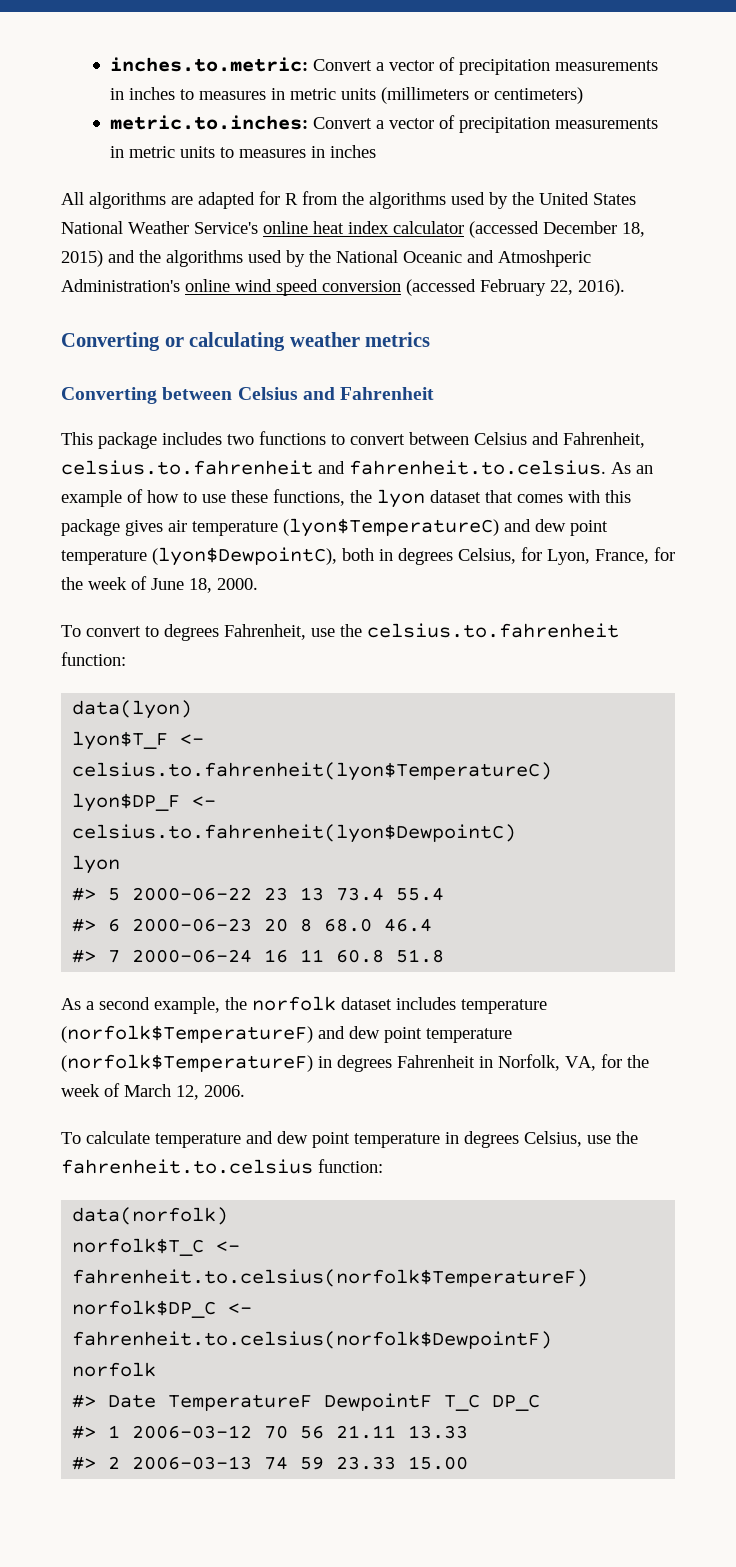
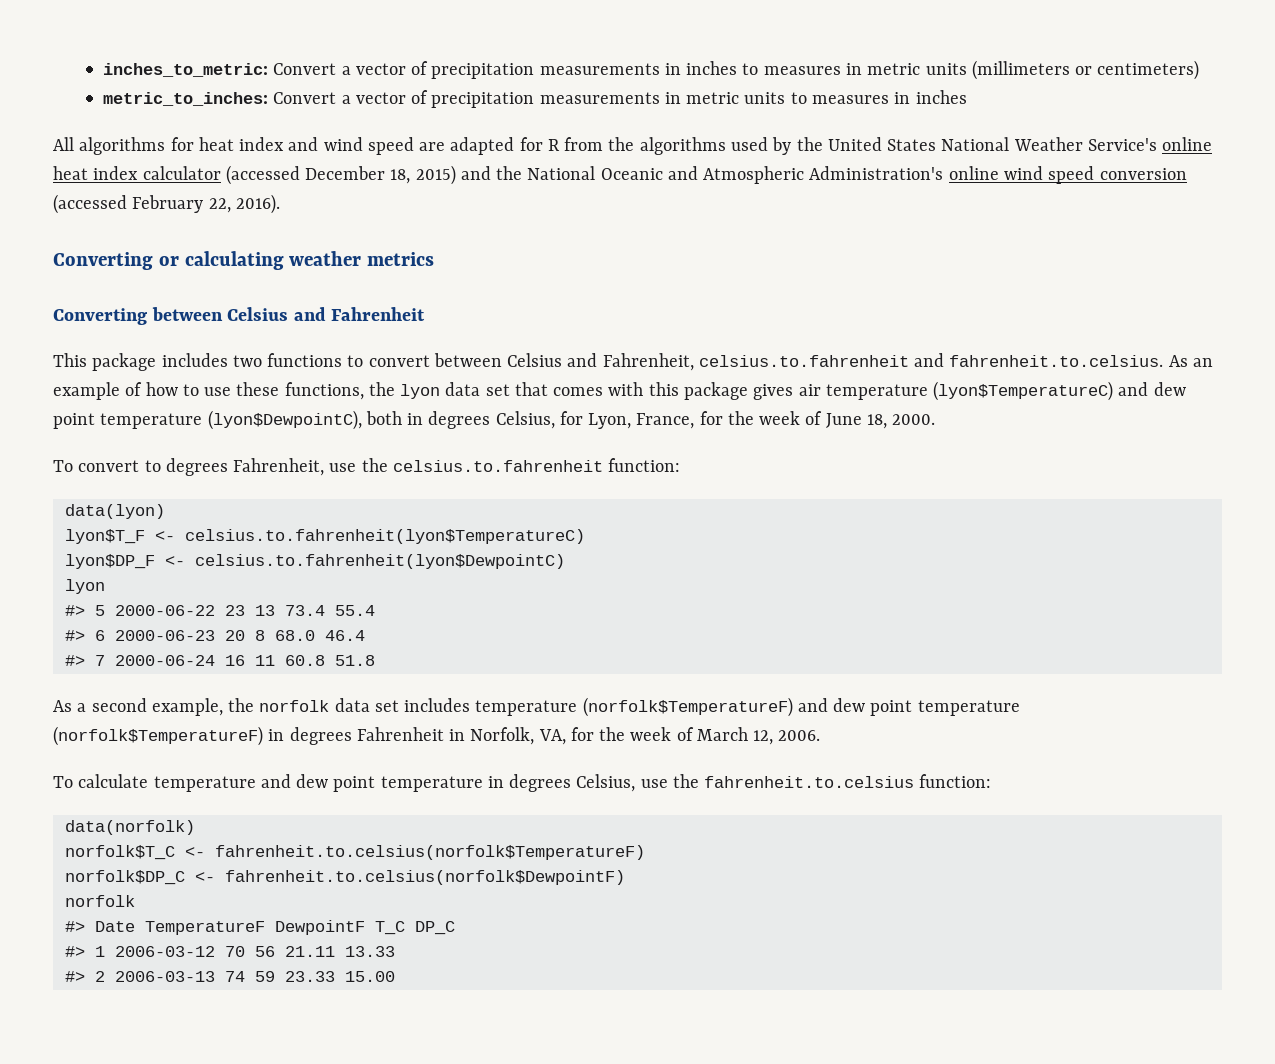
- inches.to.metric: Convert a vector of precipitation measurements in inches to measures in metric units (millimeters or centimeters)
+ inches_to_metric: Convert a vector of precipitation measurements in inches to measures in metric units (millimeters or centimeters)
- metric.to.inches: Convert a vector of precipitation measurements in metric units to measures in inches
+ metric_to_inches: Convert a vector of precipitation measurements in metric units to measures in inches
- All algorithms are adapted for R from the algorithms used by the United States National Weather Service's online heat index calculator (accessed December 18, 2015) and the algorithms used by the National Oceanic and Atmoshperic Administration's online wind speed conversion (accessed February 22, 2016).
+ All algorithms for heat index and wind speed are adapted for R from the algorithms used by the United States National Weather Service's online heat index calculator (accessed December 18, 2015) and the National Oceanic and Atmospheric Administration's online wind speed conversion (accessed February 22, 2016).
- This package includes two functions to convert between Celsius and Fahrenheit, celsius.to.fahrenheit and fahrenheit.to.celsius. As an example of how to use these functions, the lyon dataset that comes with this package gives air temperature (lyon$TemperatureC) and dew point temperature (lyon$DewpointC), both in degrees Celsius, for Lyon, France, for the week of June 18, 2000.
+ This package includes two functions to convert between Celsius and Fahrenheit, celsius.to.fahrenheit and fahrenheit.to.celsius. As an example of how to use these functions, the lyon data set that comes with this package gives air temperature (lyon$TemperatureC) and dew point temperature (lyon$DewpointC), both in degrees Celsius, for Lyon, France, for the week of June 18, 2000.
- As a second example, the norfolk dataset includes temperature (norfolk$TemperatureF) and dew point temperature (norfolk$TemperatureF) in degrees Fahrenheit in Norfolk, VA, for the week of March 12, 2006.
+ As a second example, the norfolk data set includes temperature (norfolk$TemperatureF) and dew point temperature (norfolk$TemperatureF) in degrees Fahrenheit in Norfolk, VA, for the week of March 12, 2006.

